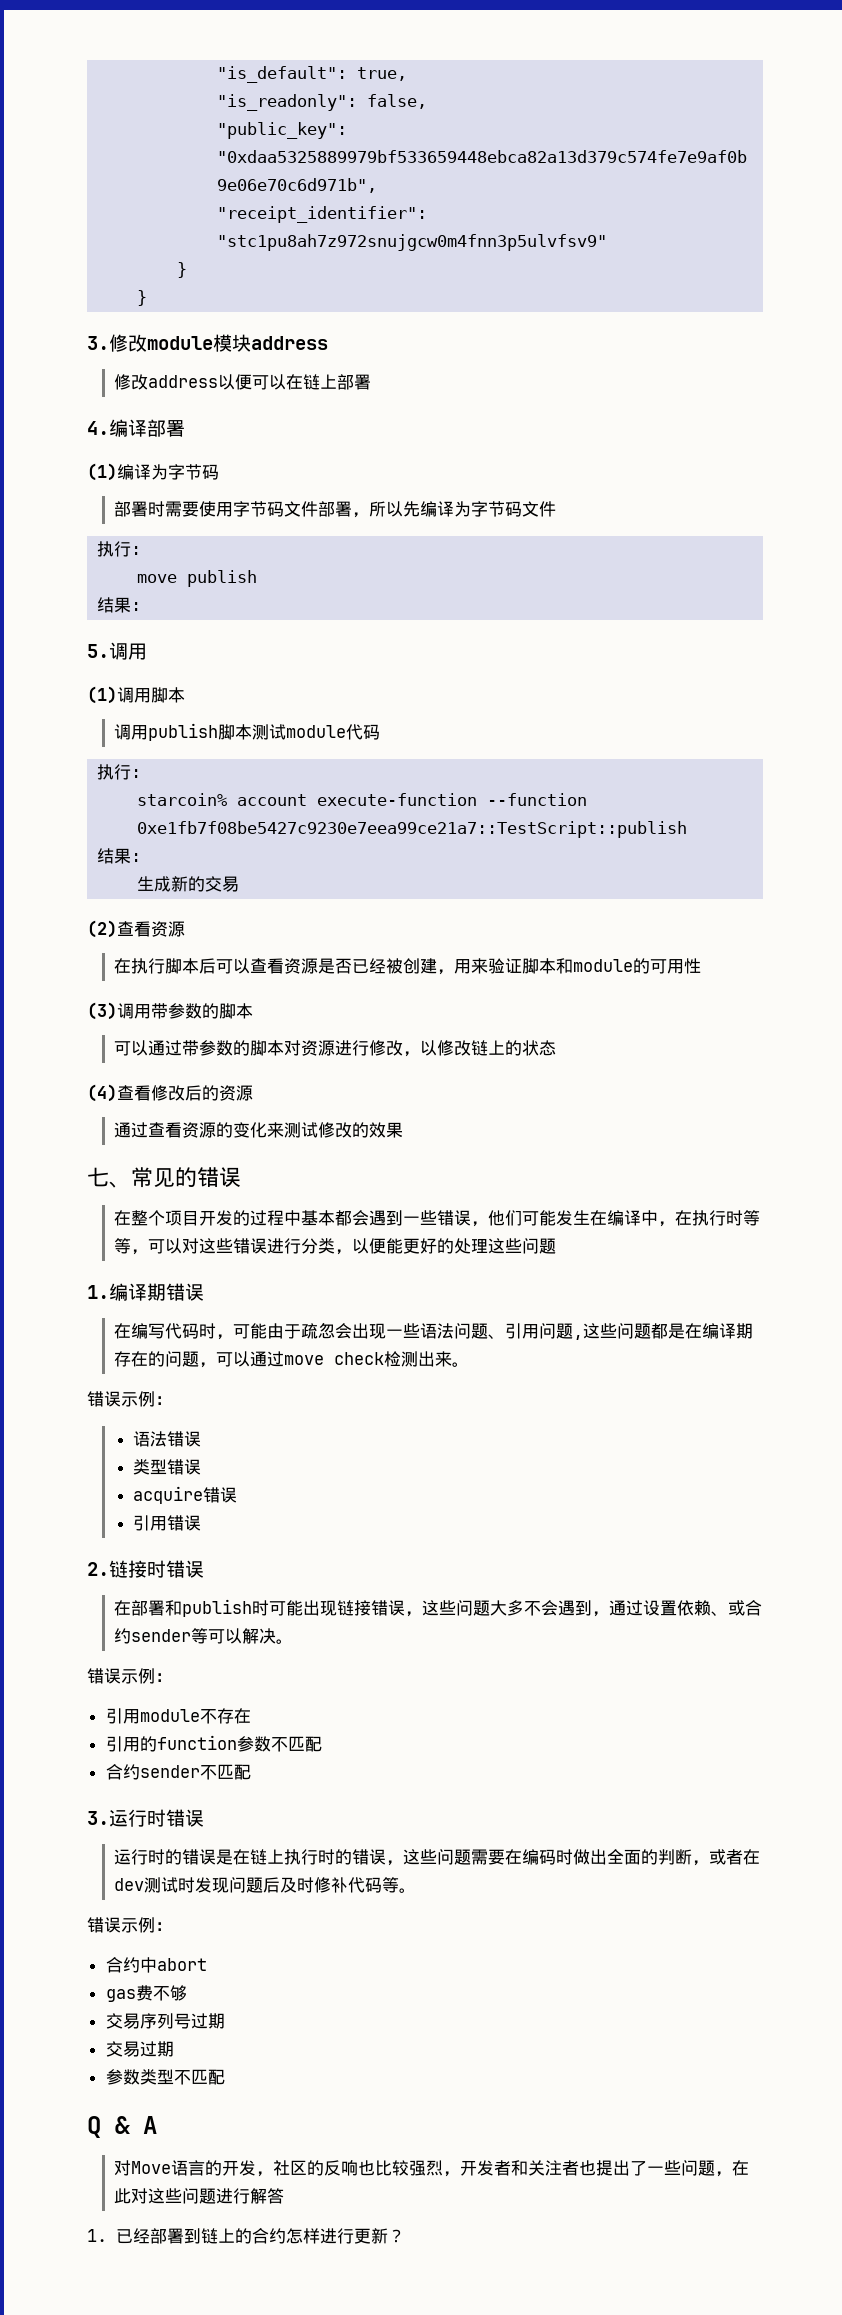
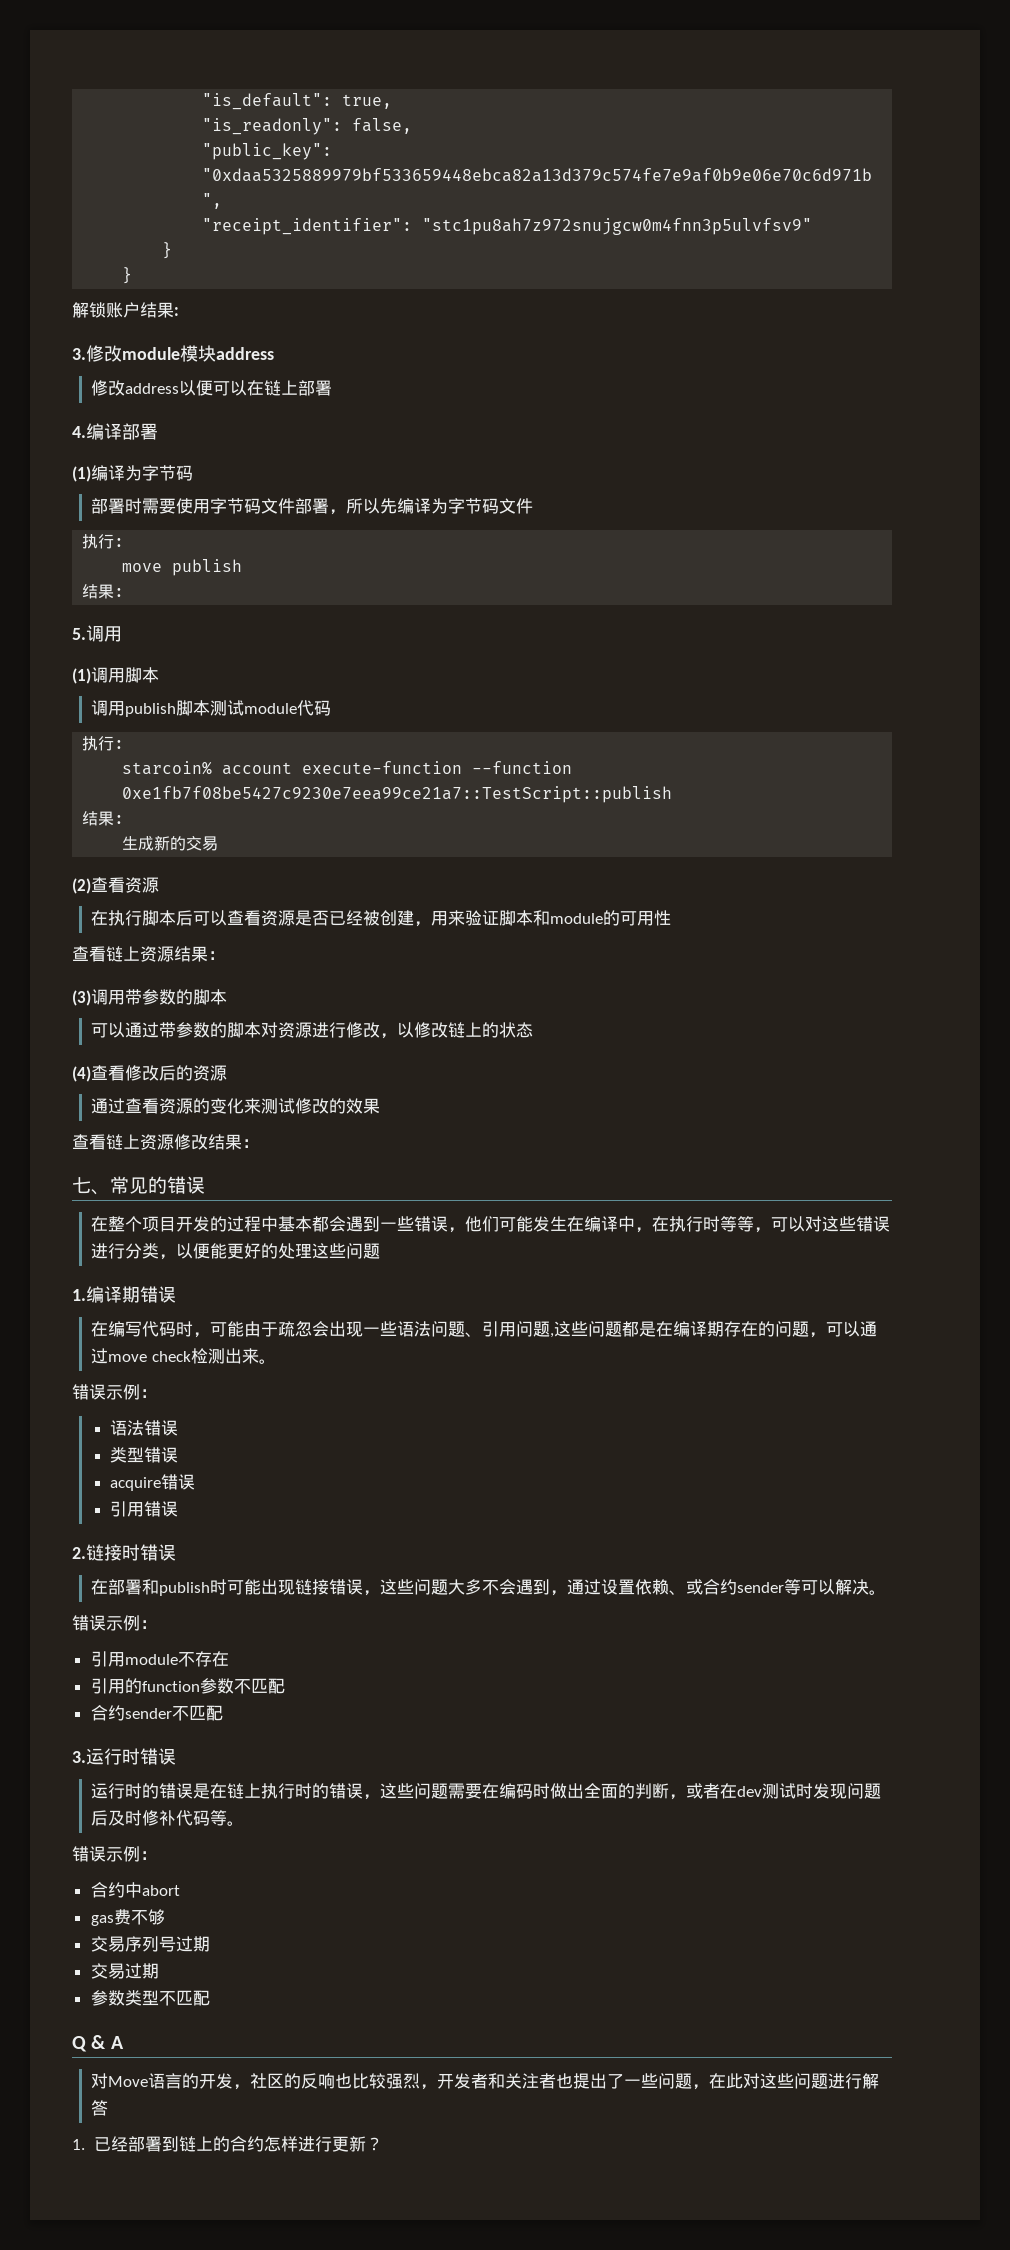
+ 解锁账户结果:
+ 查看链上资源结果：
+ 查看链上资源修改结果：

